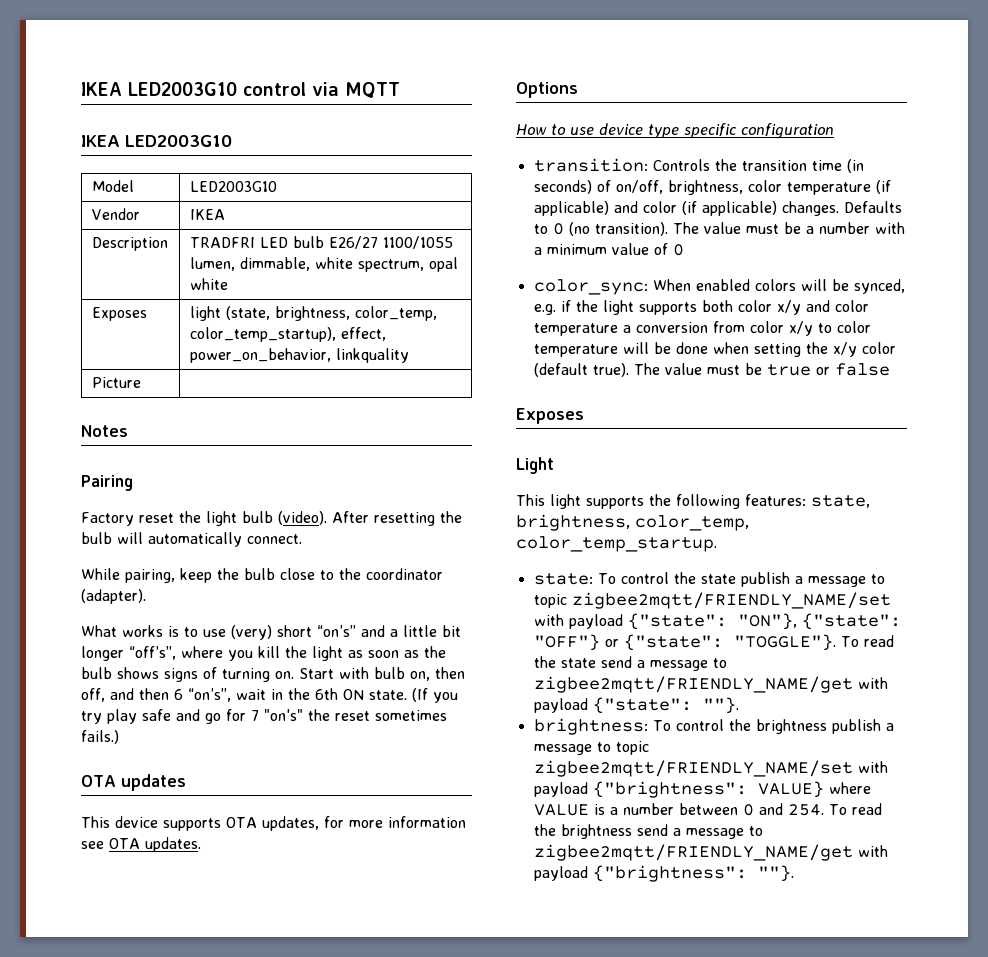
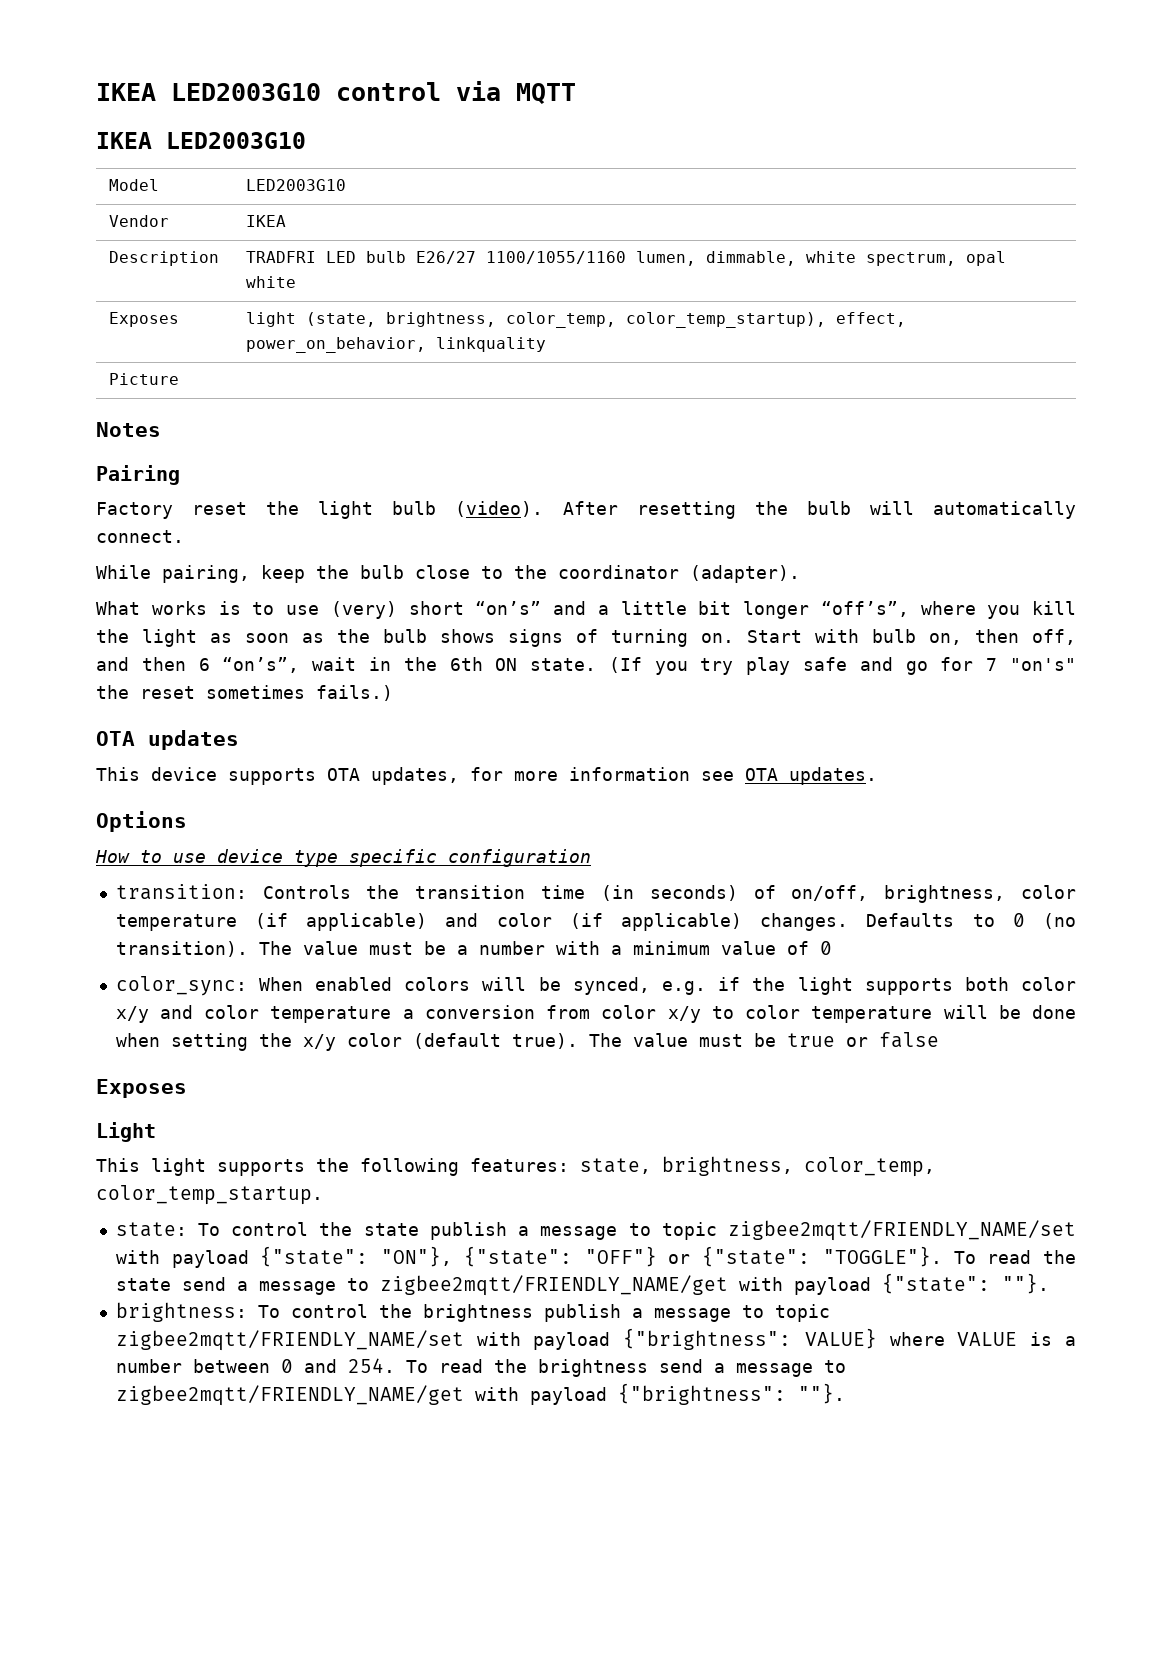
- Description | TRADFRI LED bulb E26/27 1100/1055 lumen, dimmable, white spectrum, opal white
+ Description | TRADFRI LED bulb E26/27 1100/1055/1160 lumen, dimmable, white spectrum, opal white

